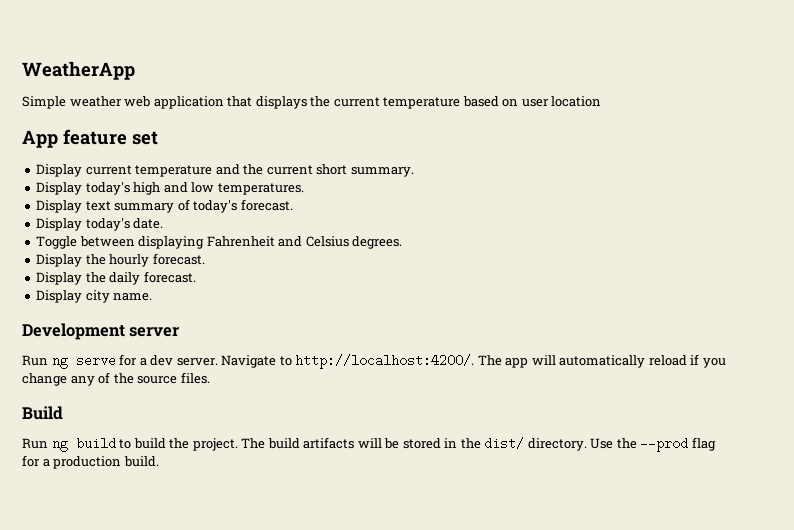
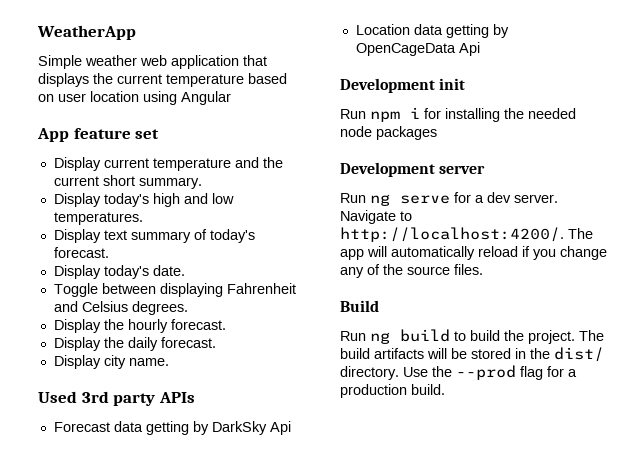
- Simple weather web application that displays the current temperature based on user location
+ Simple weather web application that displays the current temperature based on user location using Angular
+ Used 3rd party APIs
+ Forecast data getting by DarkSky Api
+ Location data getting by OpenCageData Api
+ Development init
+ Run npm i for installing the needed node packages

